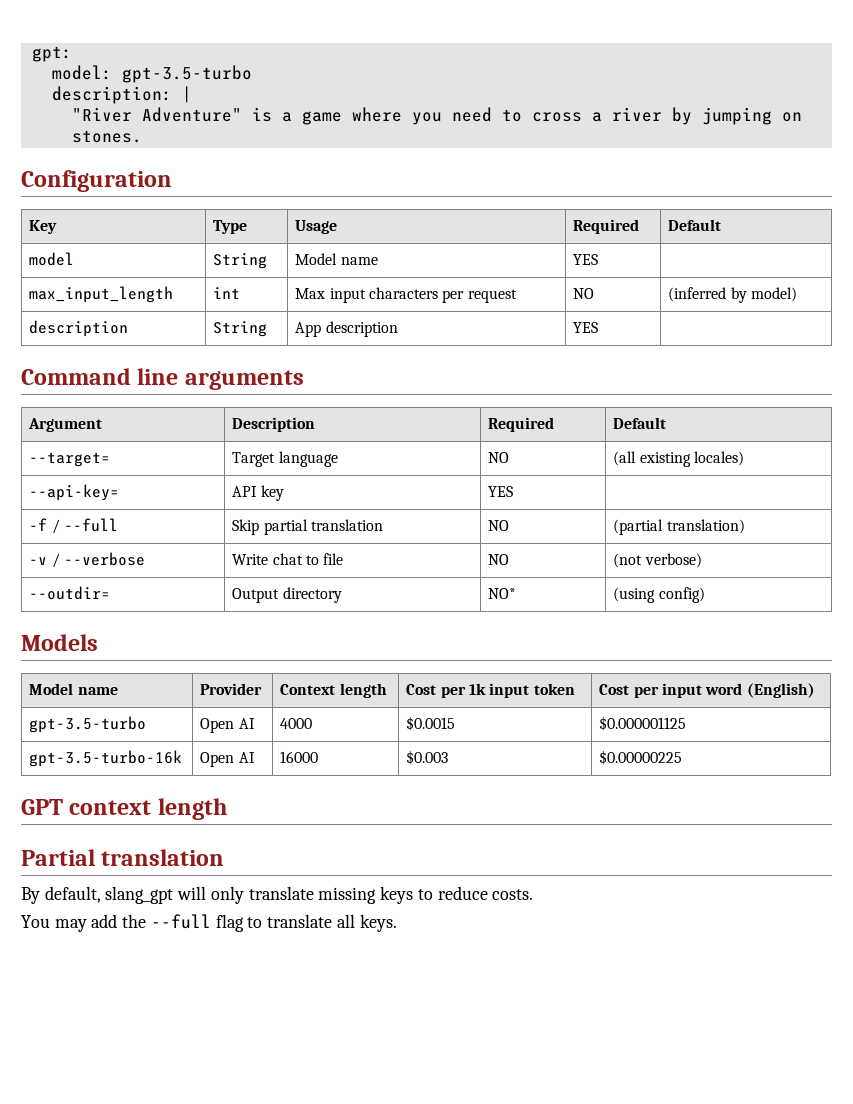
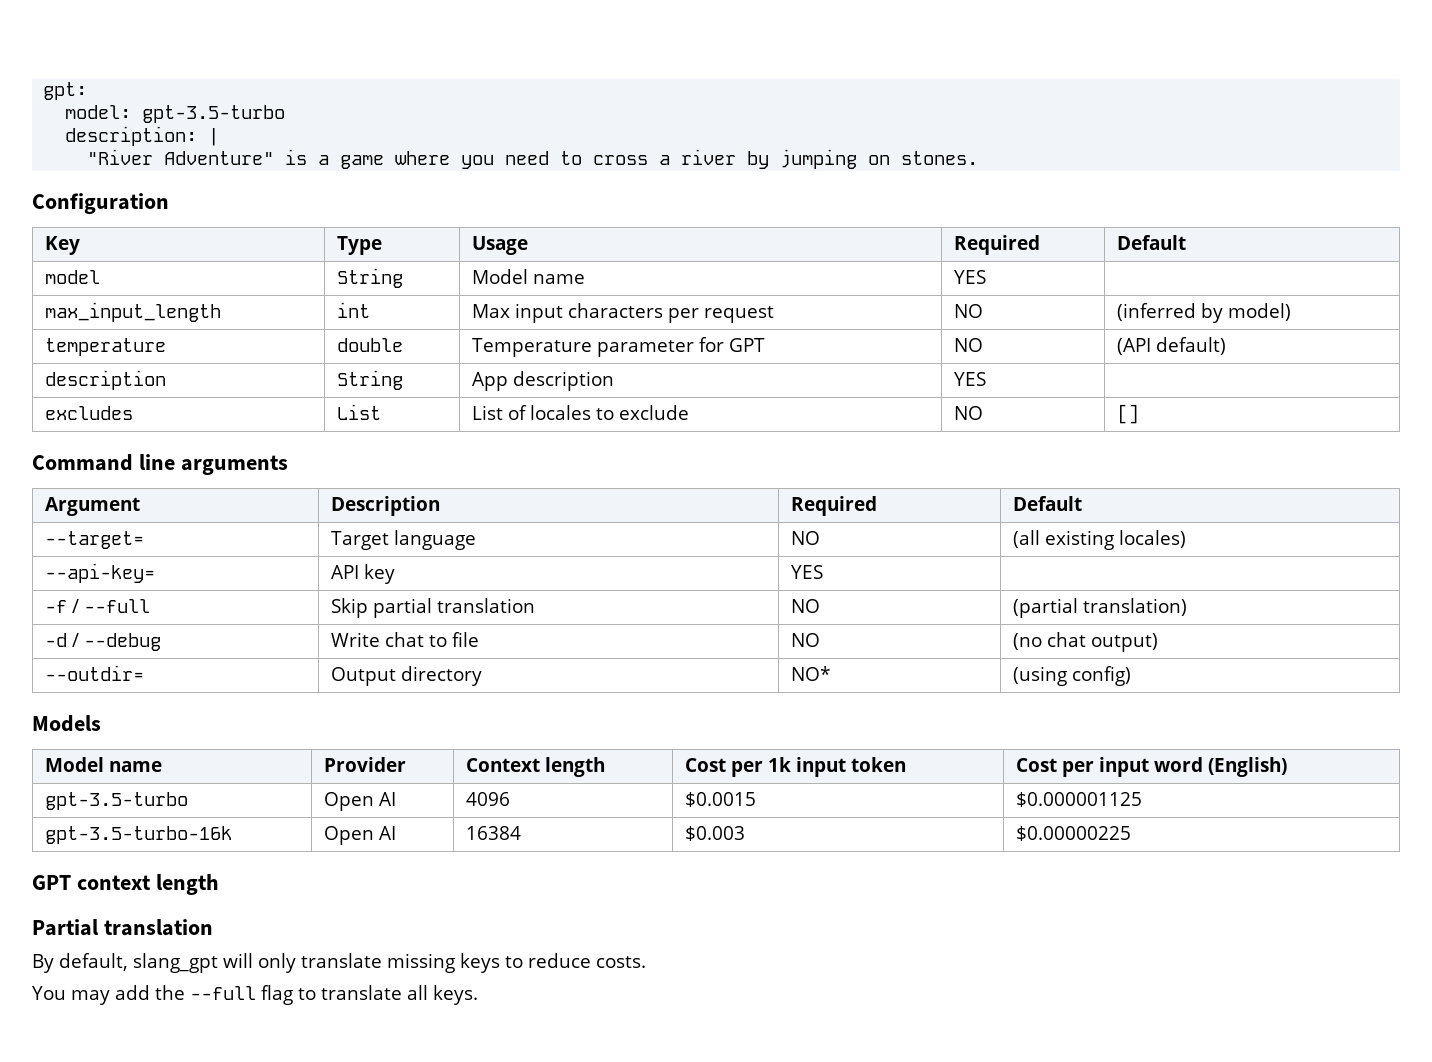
+ temperature | double | Temperature parameter for GPT | NO | (API default)
+ excludes | List | List of locales to exclude | NO | []
- -v / --verbose | Write chat to file | NO | (not verbose)
+ -d / --debug | Write chat to file | NO | (no chat output)
- gpt-3.5-turbo | Open AI | 4000 | $0.0015 | $0.000001125
+ gpt-3.5-turbo | Open AI | 4096 | $0.0015 | $0.000001125
- gpt-3.5-turbo-16k | Open AI | 16000 | $0.003 | $0.00000225
+ gpt-3.5-turbo-16k | Open AI | 16384 | $0.003 | $0.00000225

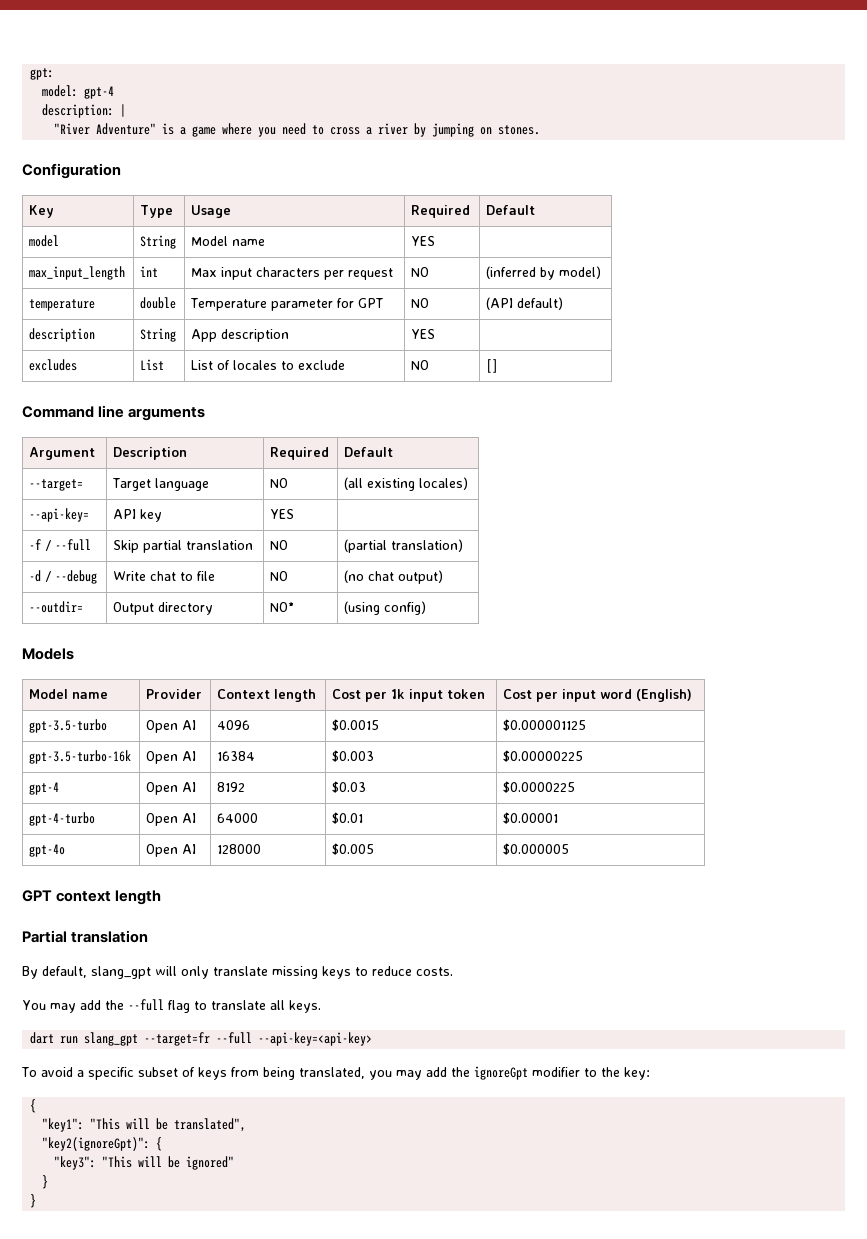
- model: gpt-3.5-turbo
+ model: gpt-4
+ gpt-4 | Open AI | 8192 | $0.03 | $0.0000225
+ gpt-4-turbo | Open AI | 64000 | $0.01 | $0.00001
+ gpt-4o | Open AI | 128000 | $0.005 | $0.000005
+ dart run slang_gpt --target=fr --full --api-key=<api-key>
+ To avoid a specific subset of keys from being translated, you may add the ignoreGpt modifier to the key:
+ {
+ "key1": "This will be translated",
+ "key2(ignoreGpt)": {
+ "key3": "This will be ignored"
+ }
+ }

